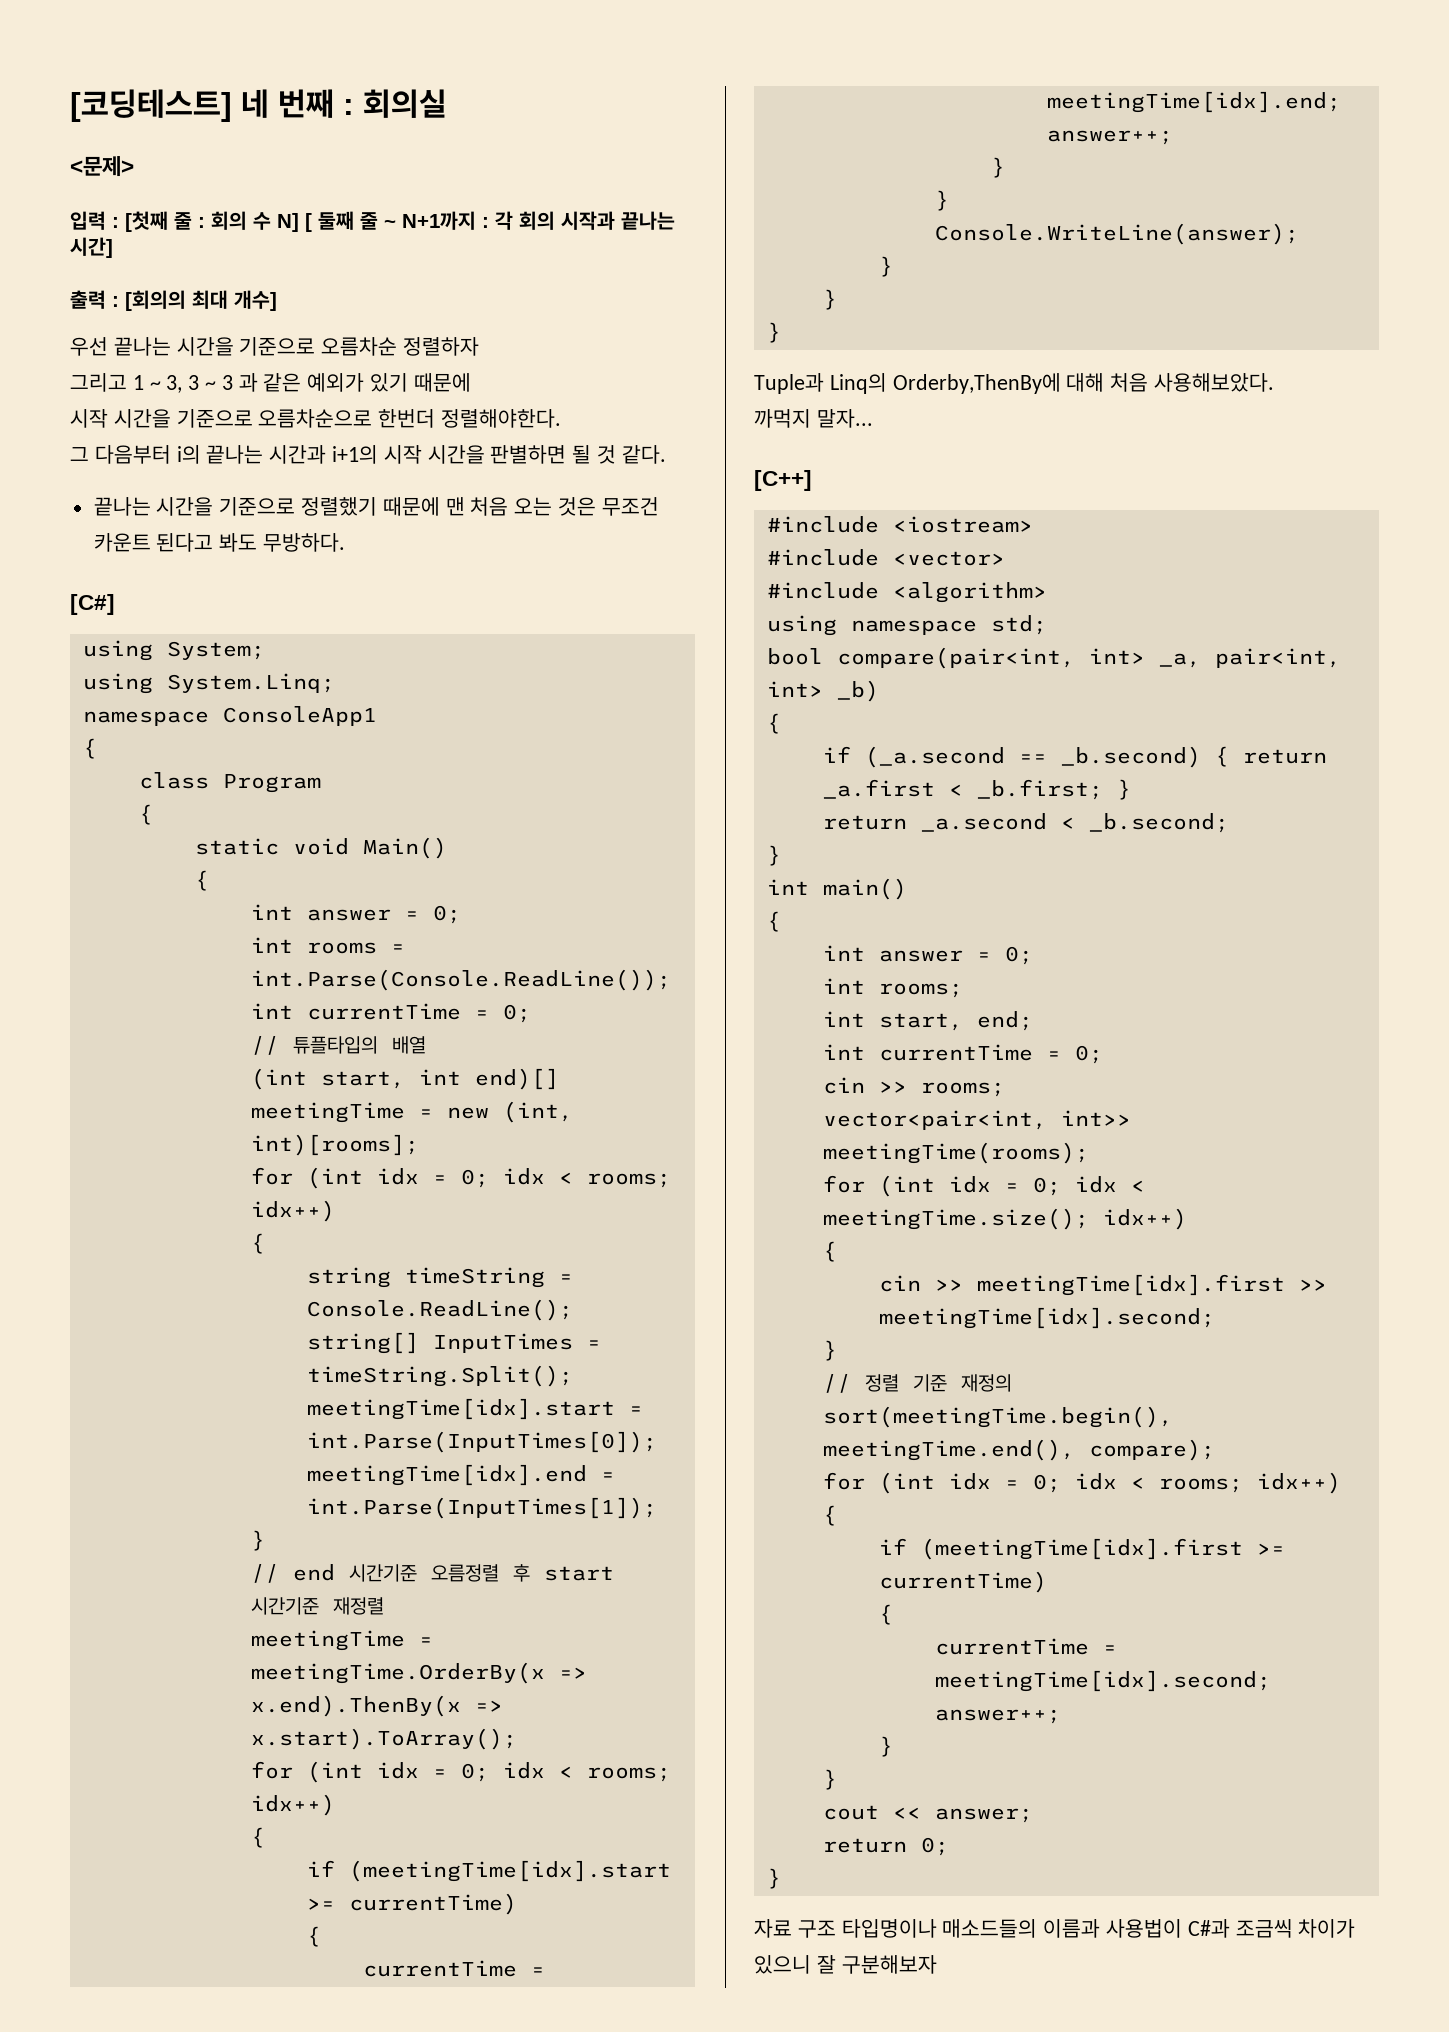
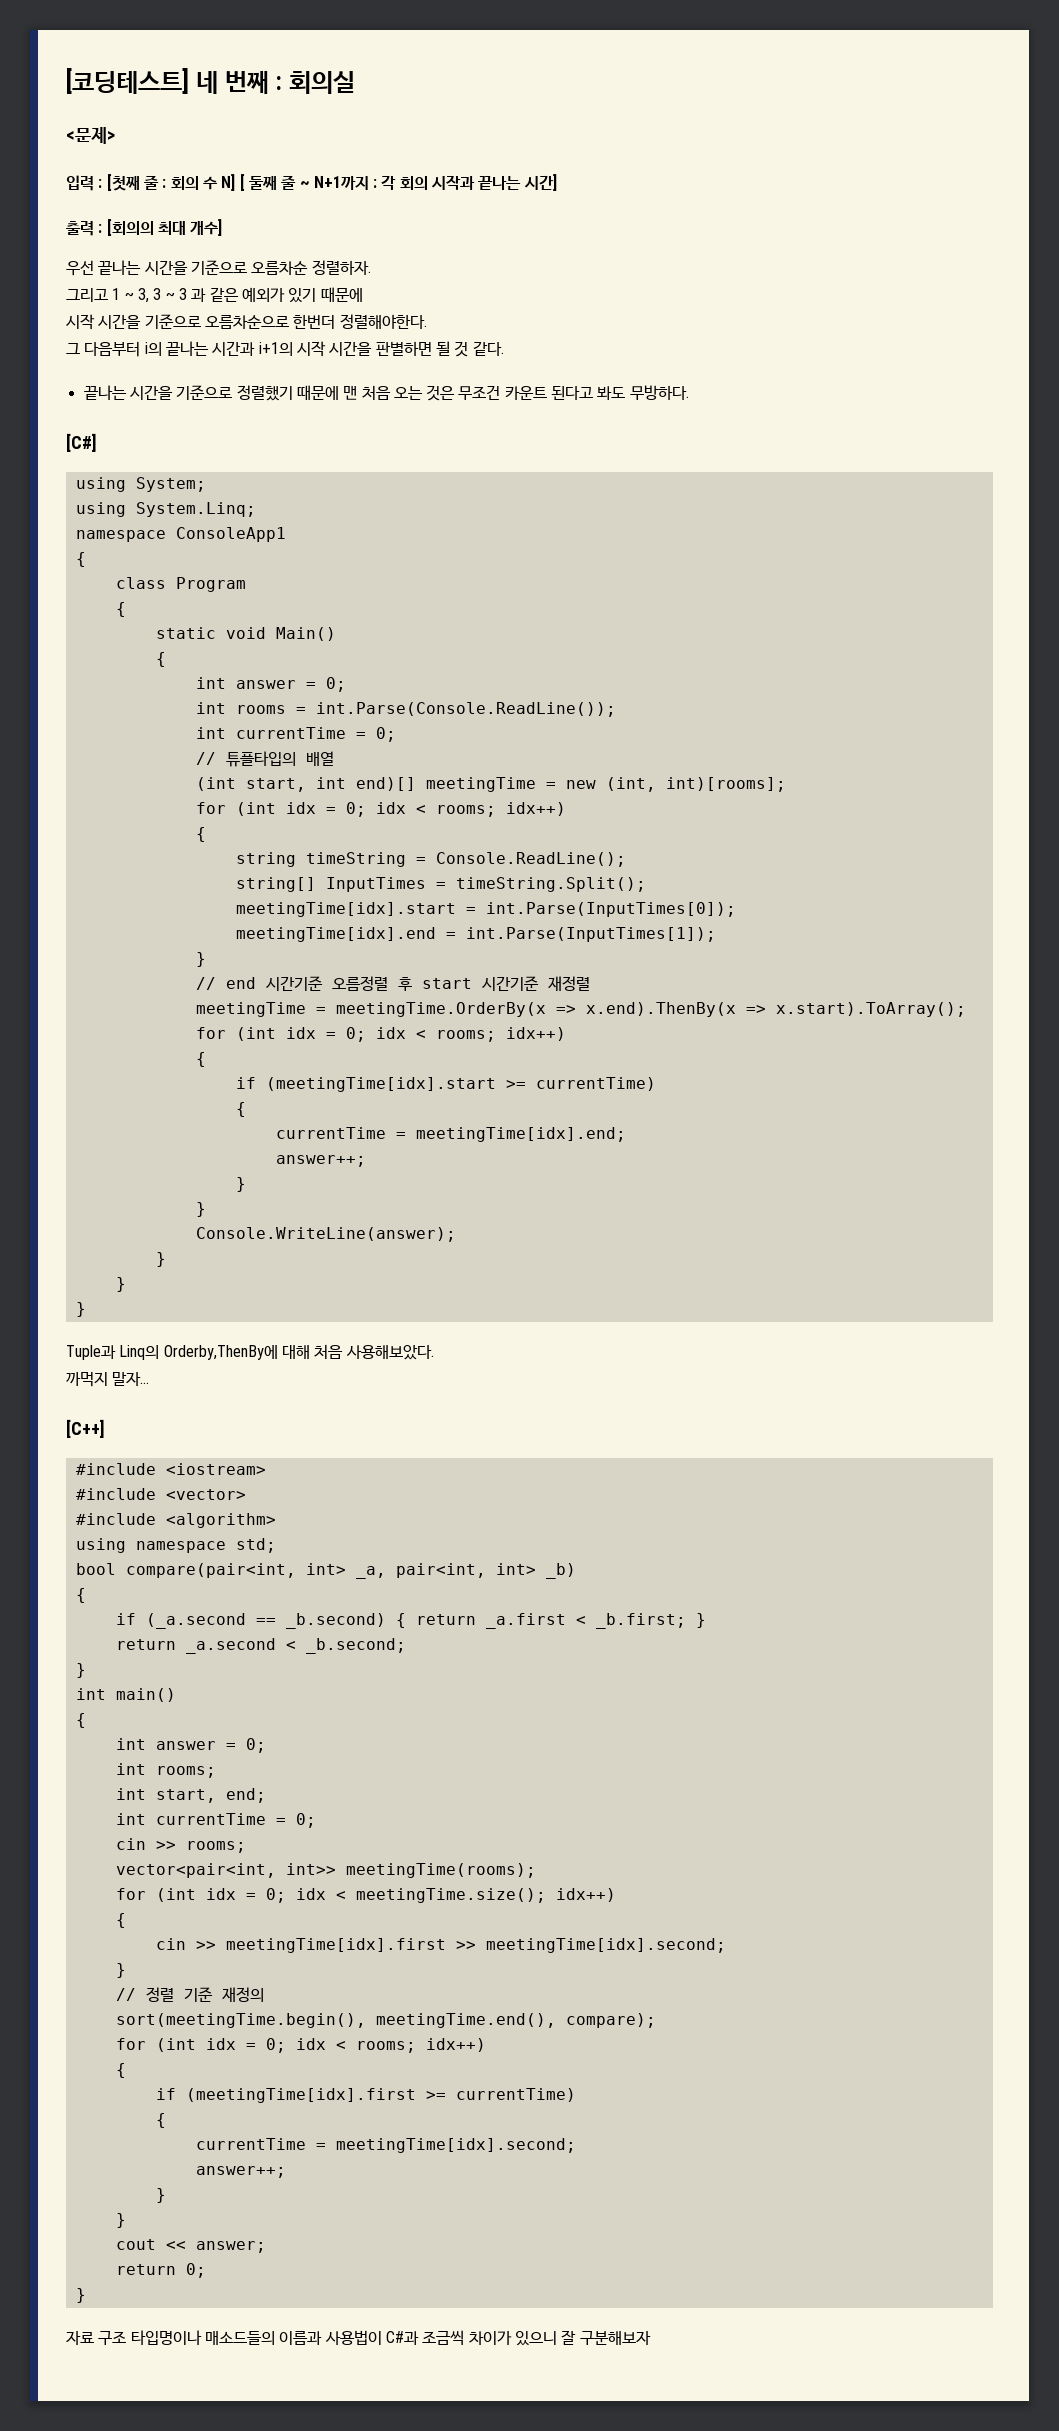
- 우선 끝나는 시간을 기준으로 오름차순 정렬하자
+ 우선 끝나는 시간을 기준으로 오름차순 정렬하자.

